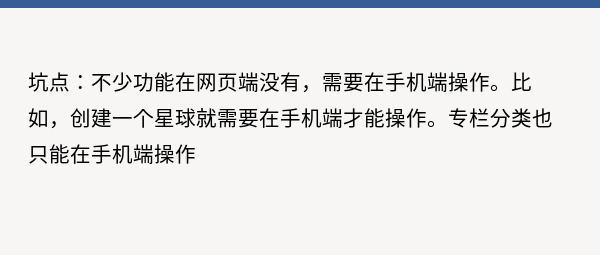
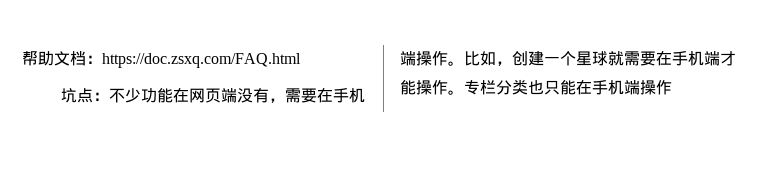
+ 帮助文档：https://doc.zsxq.com/FAQ.html

